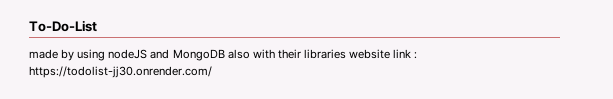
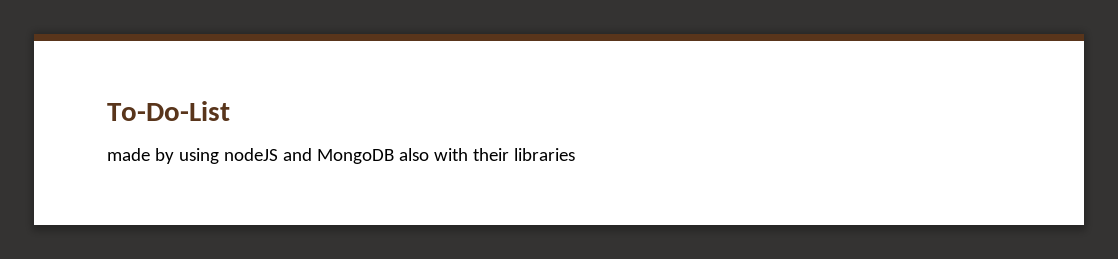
- made by using nodeJS and MongoDB also with their libraries website link : https://todolist-jj30.onrender.com/
+ made by using nodeJS and MongoDB also with their libraries

